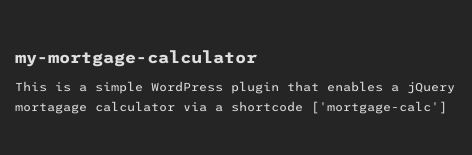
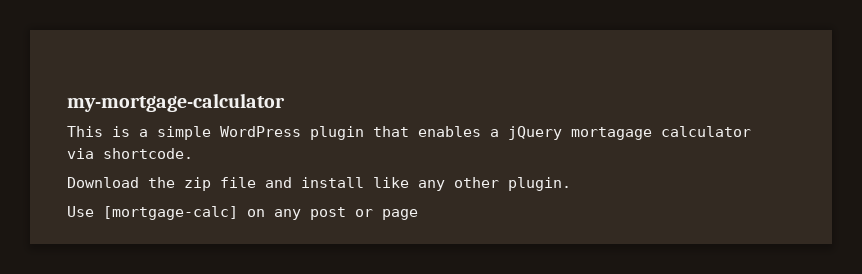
- This is a simple WordPress plugin that enables a jQuery mortagage calculator via a shortcode ['mortgage-calc']
+ This is a simple WordPress plugin that enables a jQuery mortagage calculator via shortcode.
+ Download the zip file and install like any other plugin.
+ Use [mortgage-calc] on any post or page

